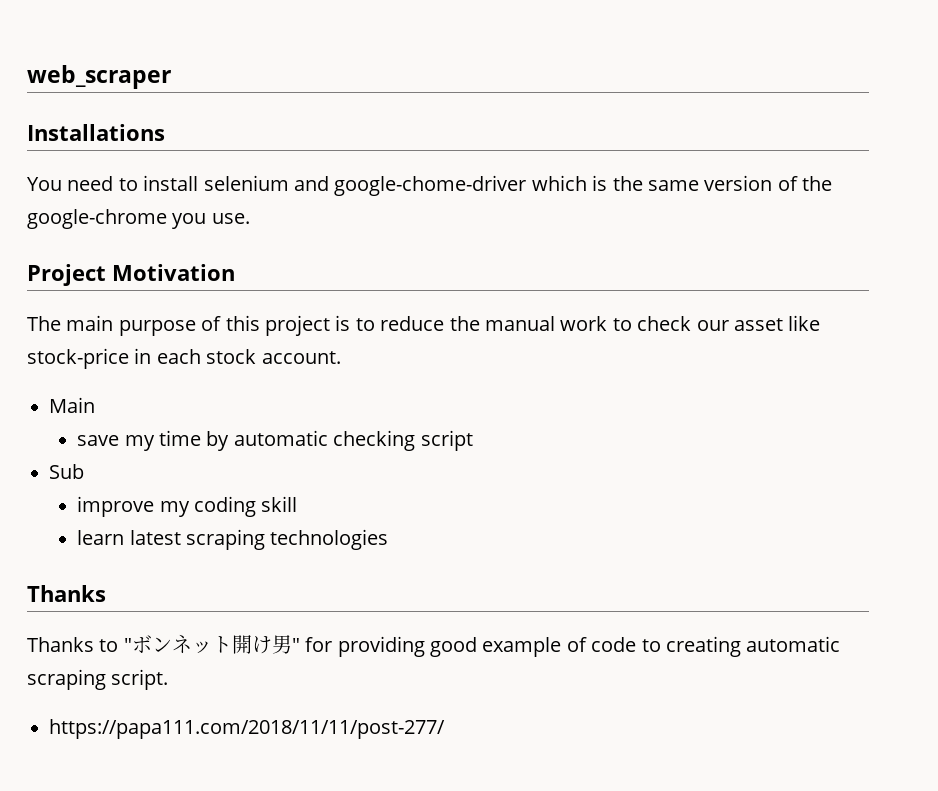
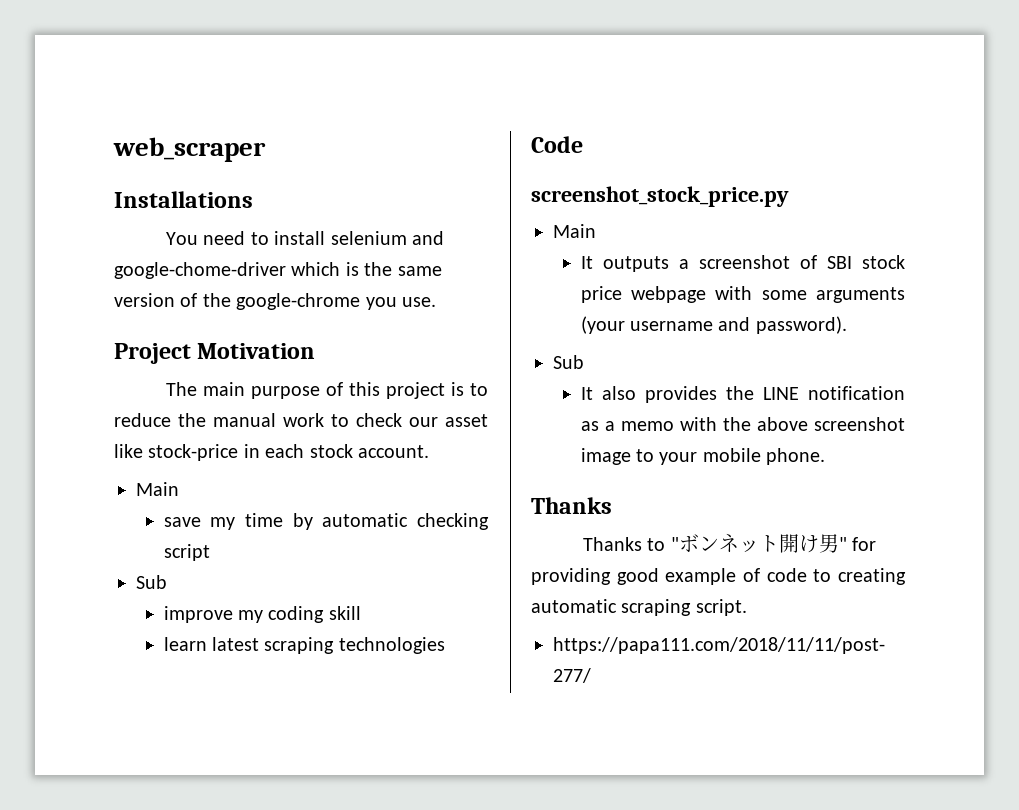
+ Code
+ screenshot_stock_price.py
+ Main
+ It outputs a screenshot of SBI stock price webpage with some arguments (your username and password).
+ Sub
+ It also provides the LINE notification as a memo with the above screenshot image to your mobile phone.

